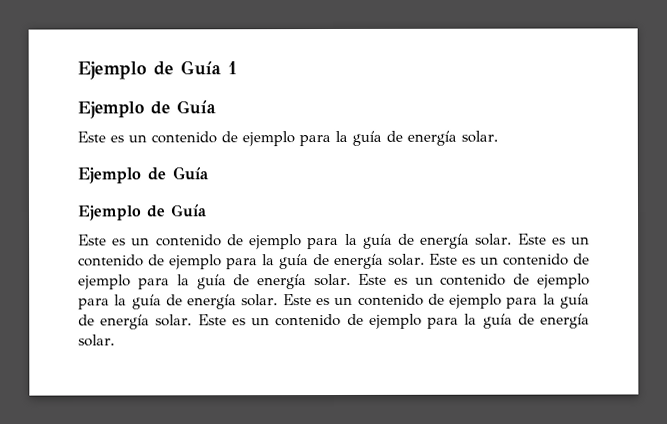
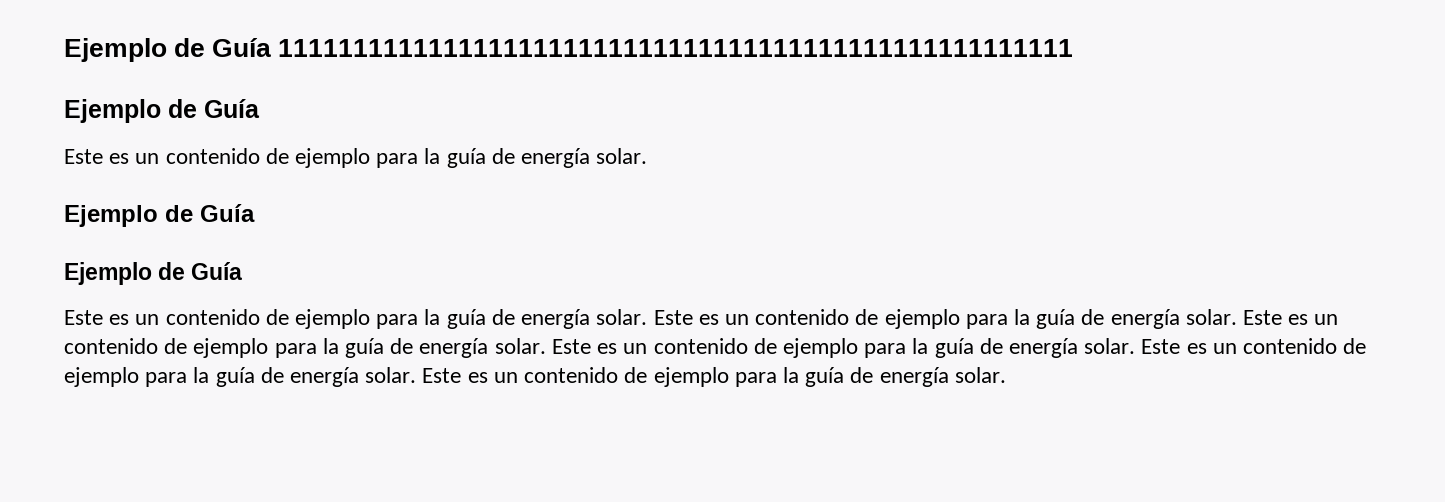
- Ejemplo de Guía 1
+ Ejemplo de Guía 11111111111111111111111111111111111111111111111111111

